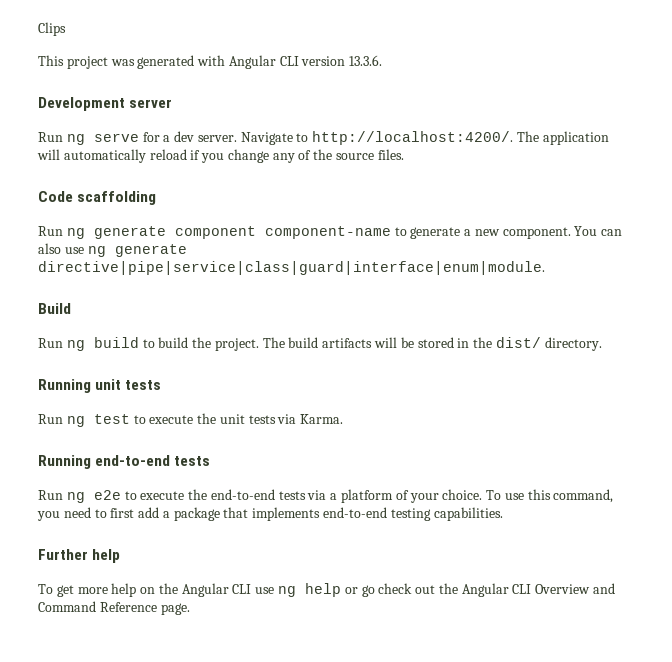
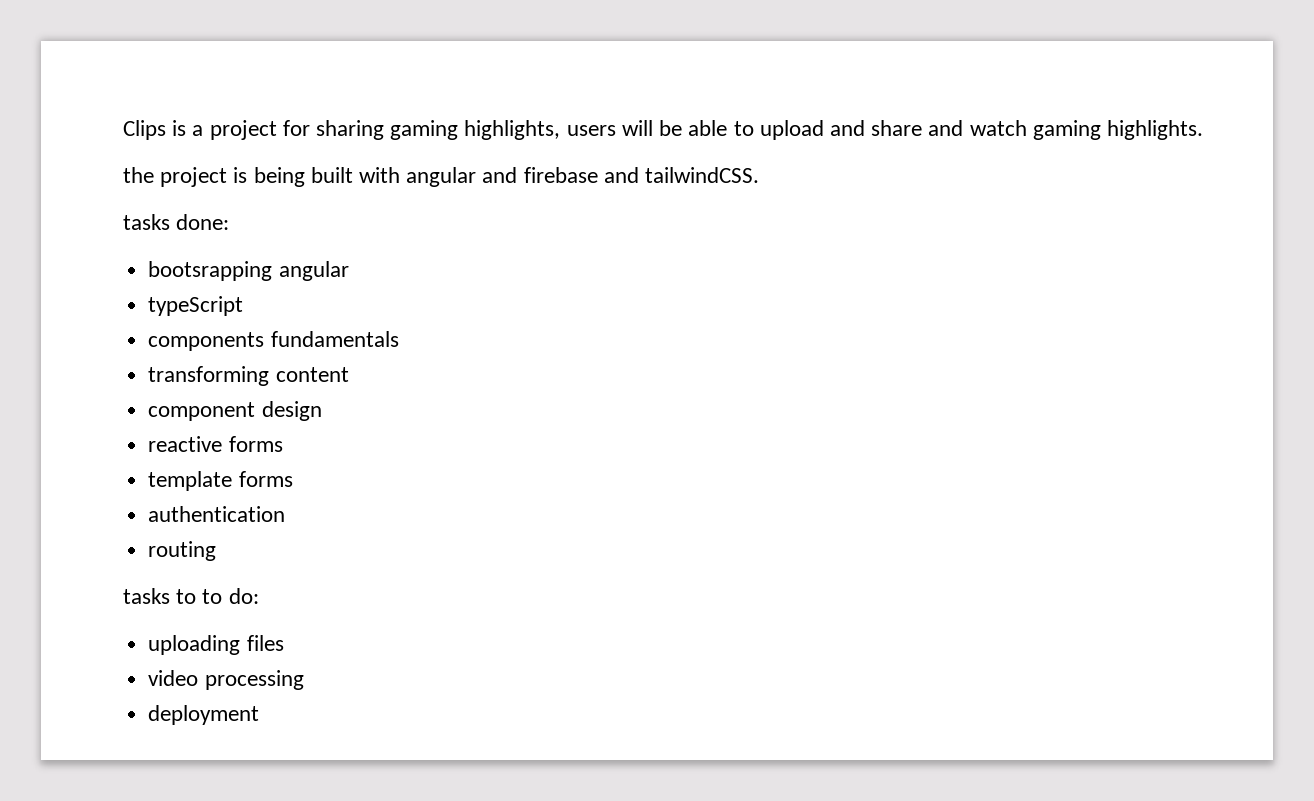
- Clips
- This project was generated with Angular CLI version 13.3.6.
- Development server
- Run ng serve for a dev server. Navigate to http://localhost:4200/. The application will automatically reload if you change any of the source files.
- Code scaffolding
- Run ng generate component component-name to generate a new component. You can also use ng generate directive|pipe|service|class|guard|interface|enum|module.
- Build
- Run ng build to build the project. The build artifacts will be stored in the dist/ directory.
- Running unit tests
- Run ng test to execute the unit tests via Karma.
- Running end-to-end tests
- Run ng e2e to execute the end-to-end tests via a platform of your choice. To use this command, you need to first add a package that implements end-to-end testing capabilities.
- Further help
- To get more help on the Angular CLI use ng help or go check out the Angular CLI Overview and Command Reference page.
+ Clips is a project for sharing gaming highlights, users will be able to upload and share and watch gaming highlights.
+ the project is being built with angular and firebase and tailwindCSS.
+ tasks done:
+ bootsrapping angular
+ typeScript
+ components fundamentals
+ transforming content
+ component design
+ reactive forms
+ template forms
+ authentication
+ routing
+ tasks to to do:
+ uploading files
+ video processing
+ deployment

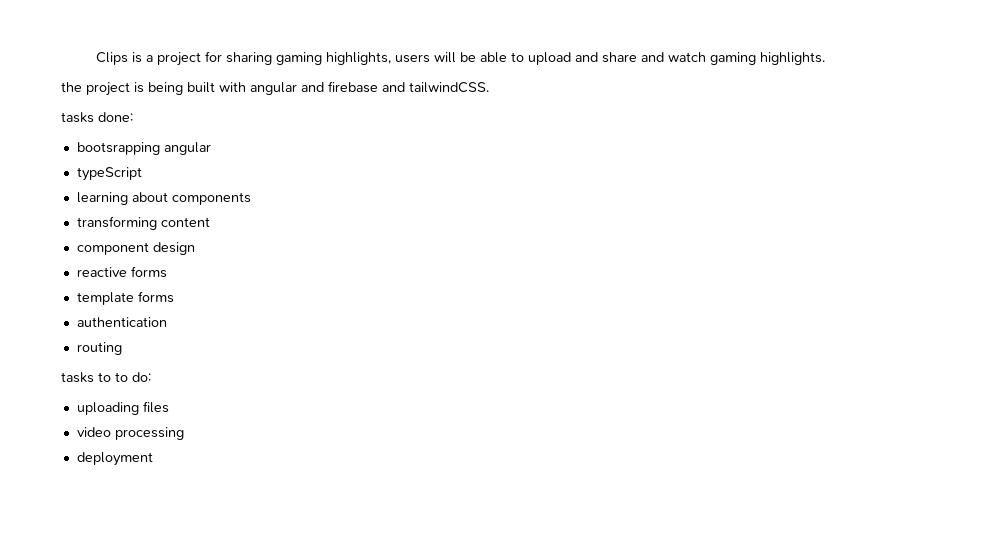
- components fundamentals
+ learning about components

